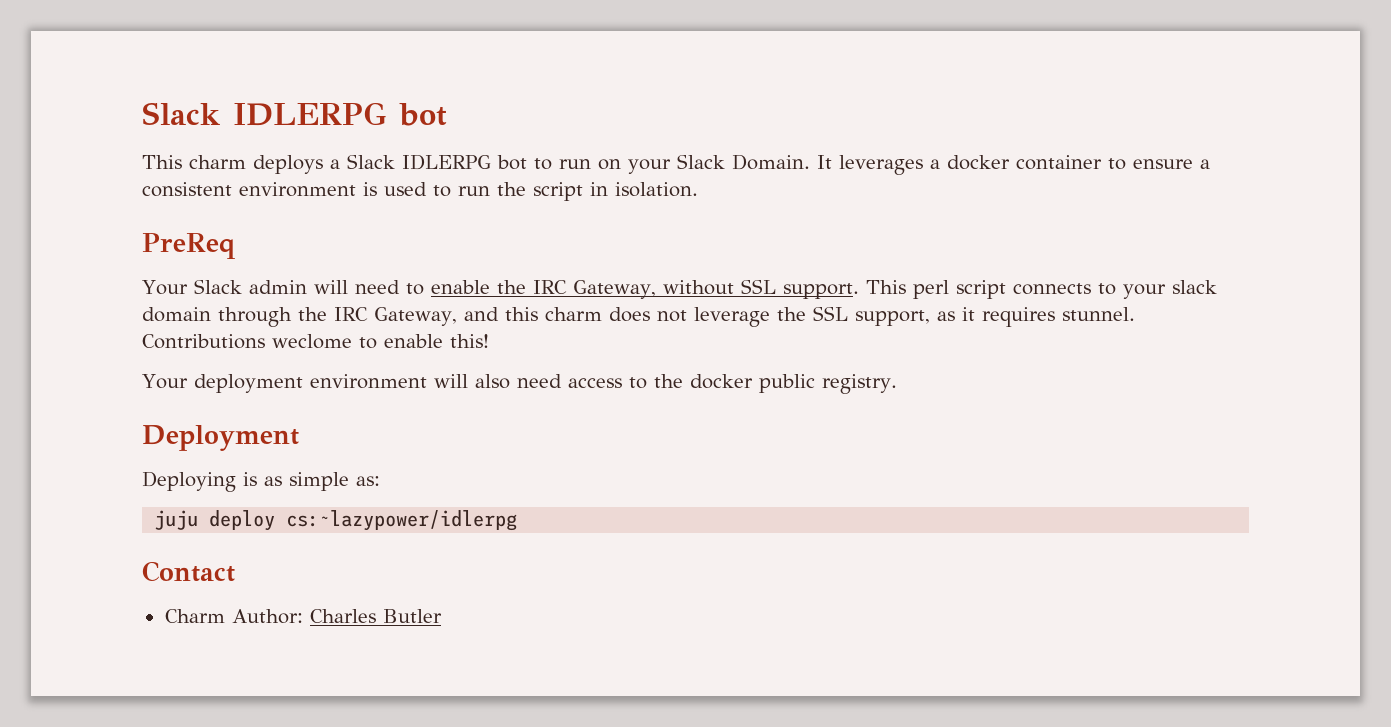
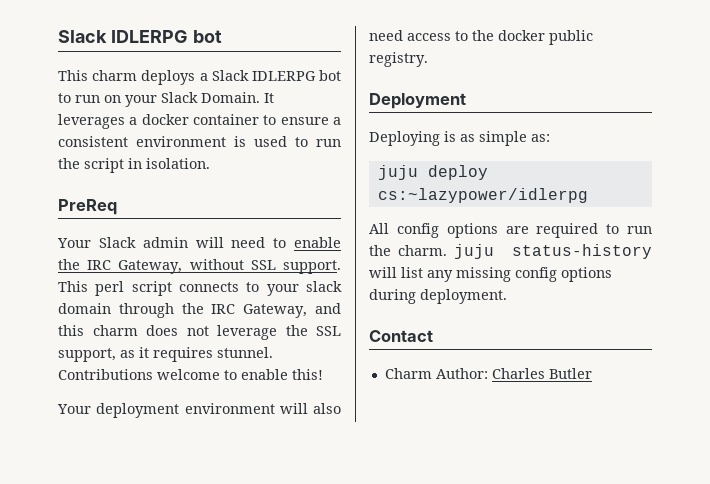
- Contributions weclome to enable this!
+ Contributions welcome to enable this!
+ All config options are required to run the charm. juju status-history will list any missing config options during deployment.

